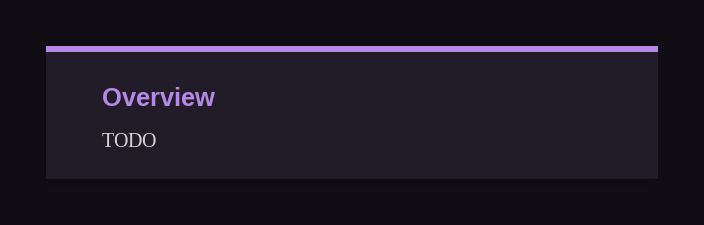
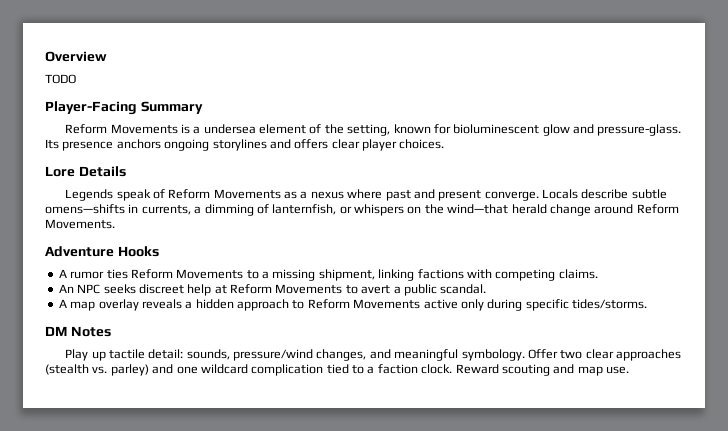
+ Player-Facing Summary
+ Reform Movements is a undersea element of the setting, known for bioluminescent glow and pressure-glass. Its presence anchors ongoing storylines and offers clear player choices.
+ Lore Details
+ Legends speak of Reform Movements as a nexus where past and present converge. Locals describe subtle omens—shifts in currents, a dimming of lanternfish, or whispers on the wind—that herald change around Reform Movements.
+ Adventure Hooks
+ A rumor ties Reform Movements to a missing shipment, linking factions with competing claims.
+ An NPC seeks discreet help at Reform Movements to avert a public scandal.
+ A map overlay reveals a hidden approach to Reform Movements active only during specific tides/storms.
+ DM Notes
+ Play up tactile detail: sounds, pressure/wind changes, and meaningful symbology. Offer two clear approaches (stealth vs. parley) and one wildcard complication tied to a faction clock. Reward scouting and map use.

